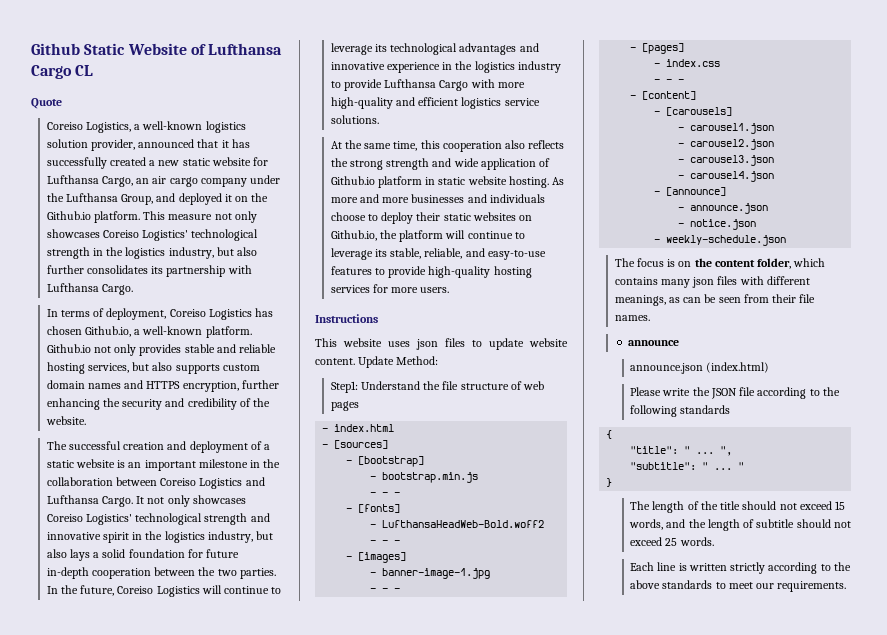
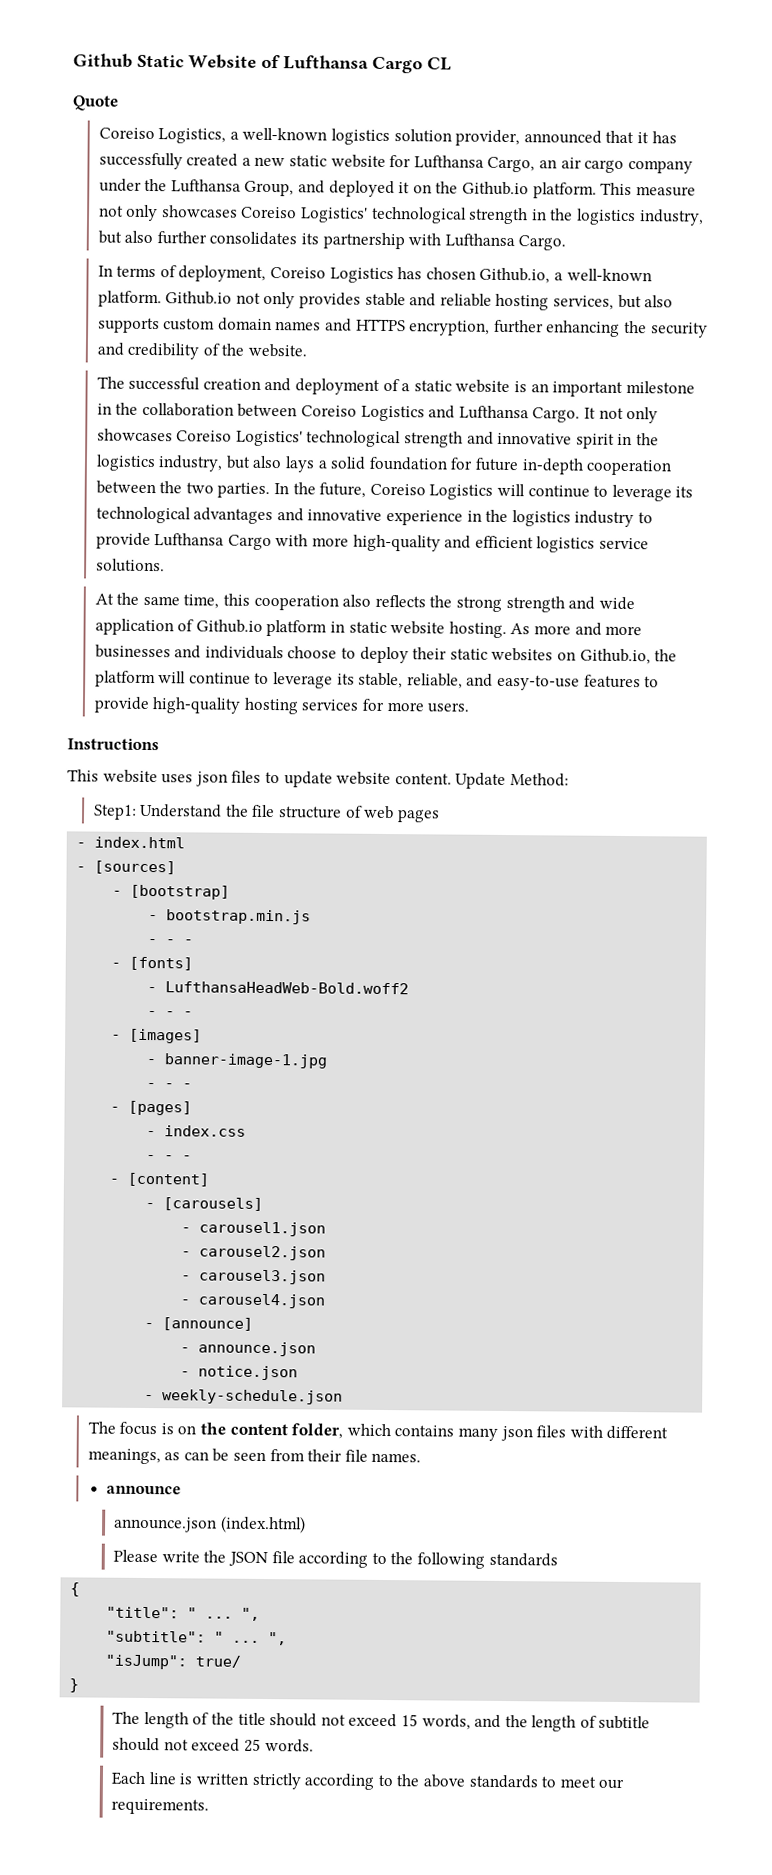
- "subtitle": " ... "
+ "subtitle": " ... ",
+ "isJump": true/

